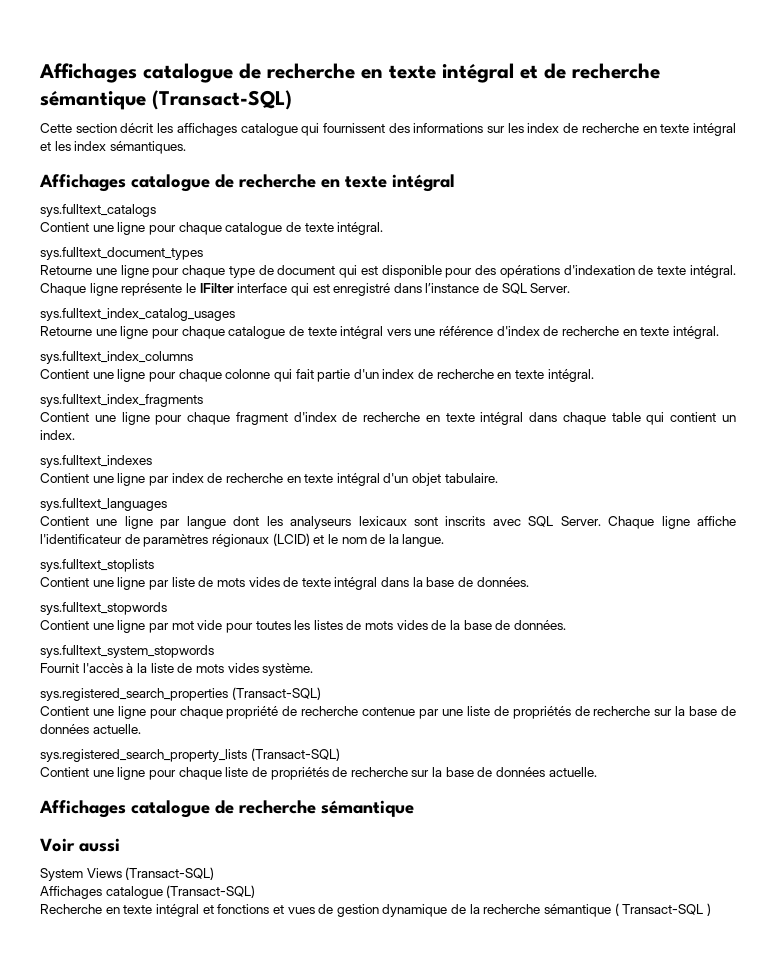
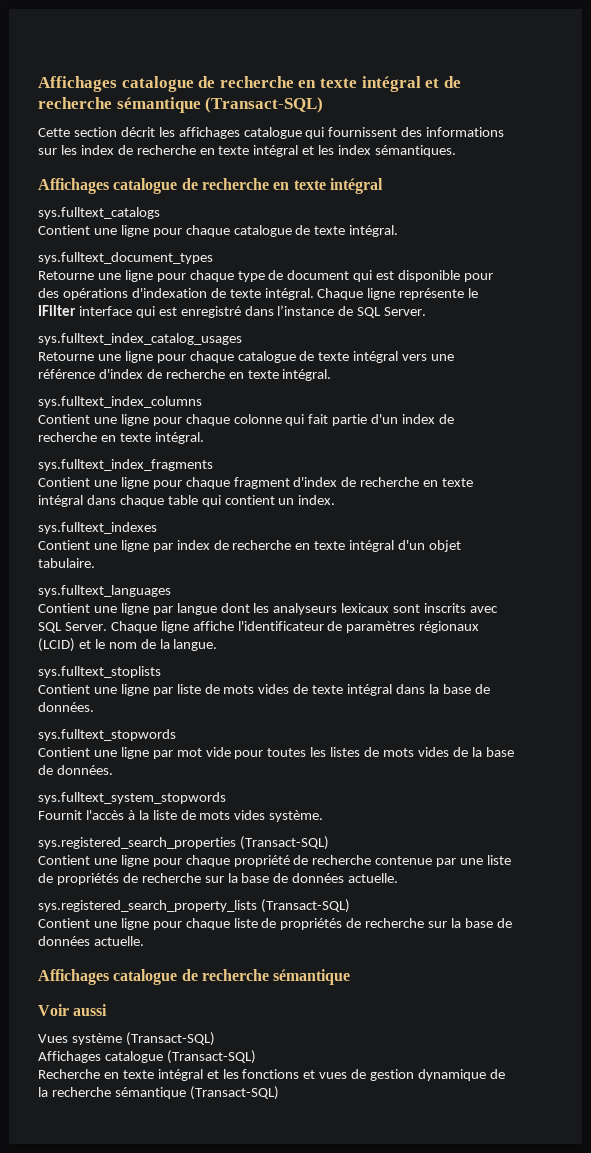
- System Views (Transact-SQL)
+ Vues système (Transact-SQL)
- Recherche en texte intégral et fonctions et vues de gestion dynamique de la recherche sémantique ( Transact-SQL )
+ Recherche en texte intégral et les fonctions et vues de gestion dynamique de la recherche sémantique (Transact-SQL)

